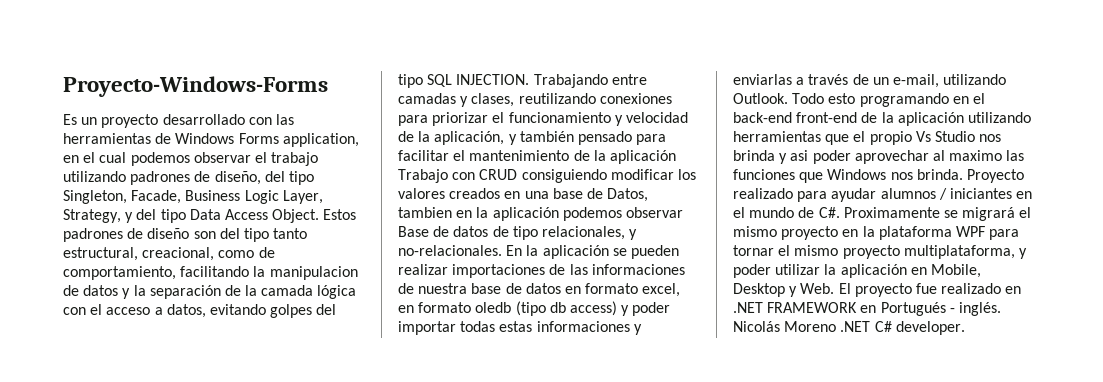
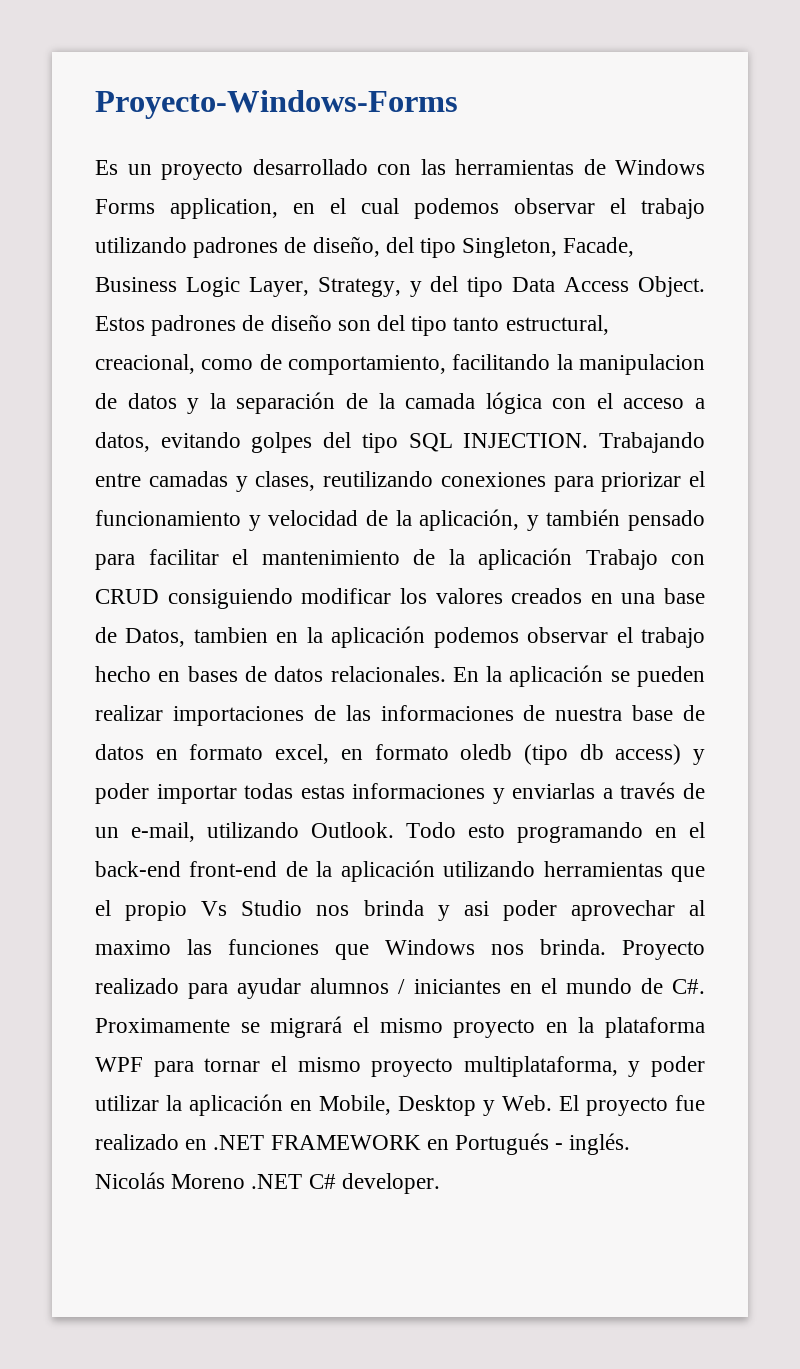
- Trabajando entre camadas y clases, reutilizando conexiones para priorizar el funcionamiento y velocidad de la aplicación, y también pensado para facilitar el mantenimiento de la aplicación Trabajo con CRUD consiguiendo modificar los valores creados en una base de Datos, tambien en la aplicación podemos observar Base de datos de tipo relacionales, y no-relacionales.
+ Trabajando entre camadas y clases, reutilizando conexiones para priorizar el funcionamiento y velocidad de la aplicación, y también pensado para facilitar el mantenimiento de la aplicación Trabajo con CRUD consiguiendo modificar los valores creados en una base de Datos, tambien en la aplicación podemos observar el trabajo hecho en bases de datos relacionales.

